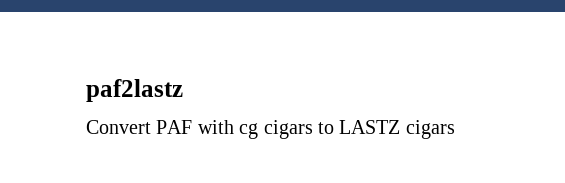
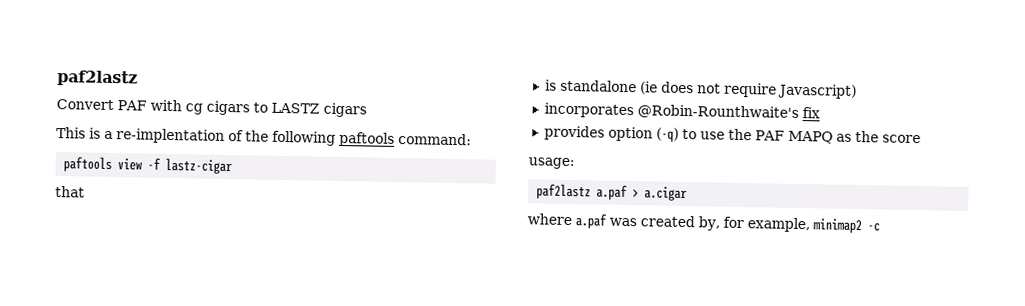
+ This is a re-implentation of the following paftools command:
+ paftools view -f lastz-cigar
+ that
+ is standalone (ie does not require Javascript)
+ incorporates @Robin-Rounthwaite's fix
+ provides option (-q) to use the PAF MAPQ as the score
+ usage:
+ paf2lastz a.paf > a.cigar
+ where a.paf was created by, for example, minimap2 -c

